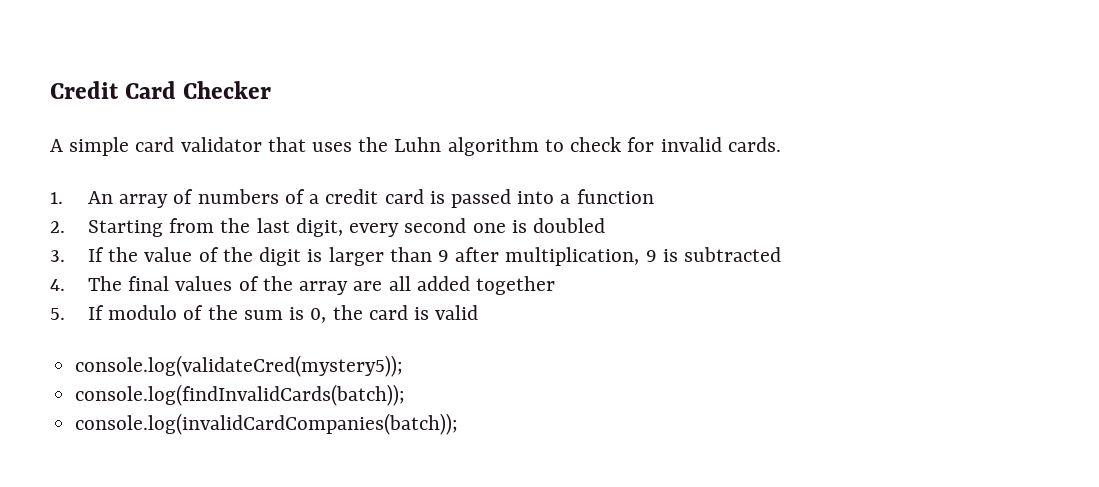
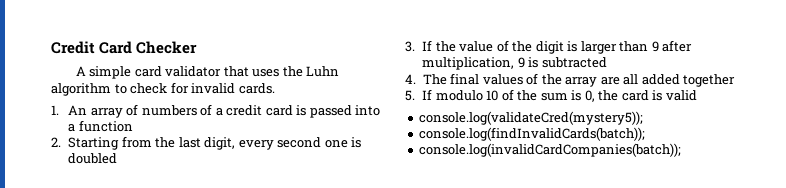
- 5. If modulo of the sum is 0, the card is valid
+ 5. If modulo 10 of the sum is 0, the card is valid

